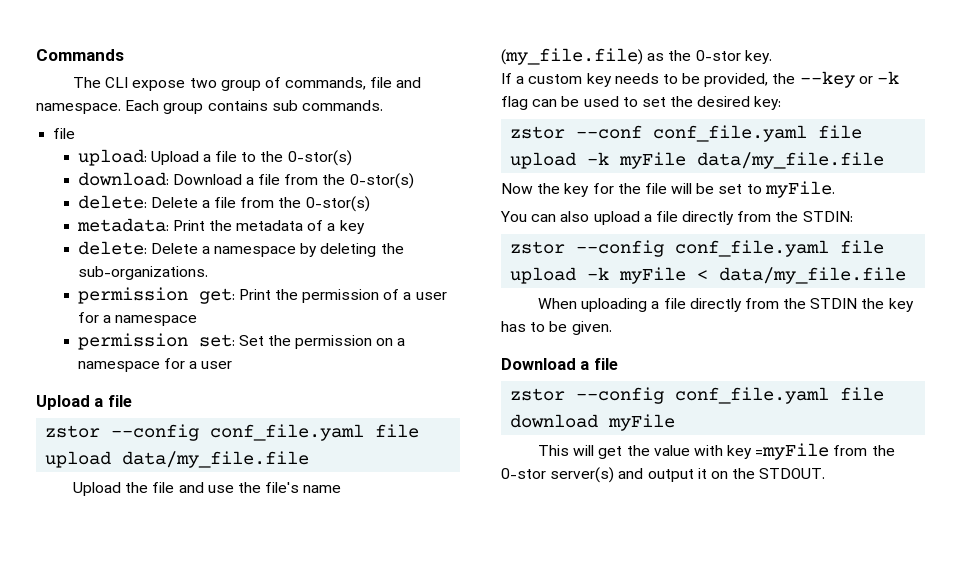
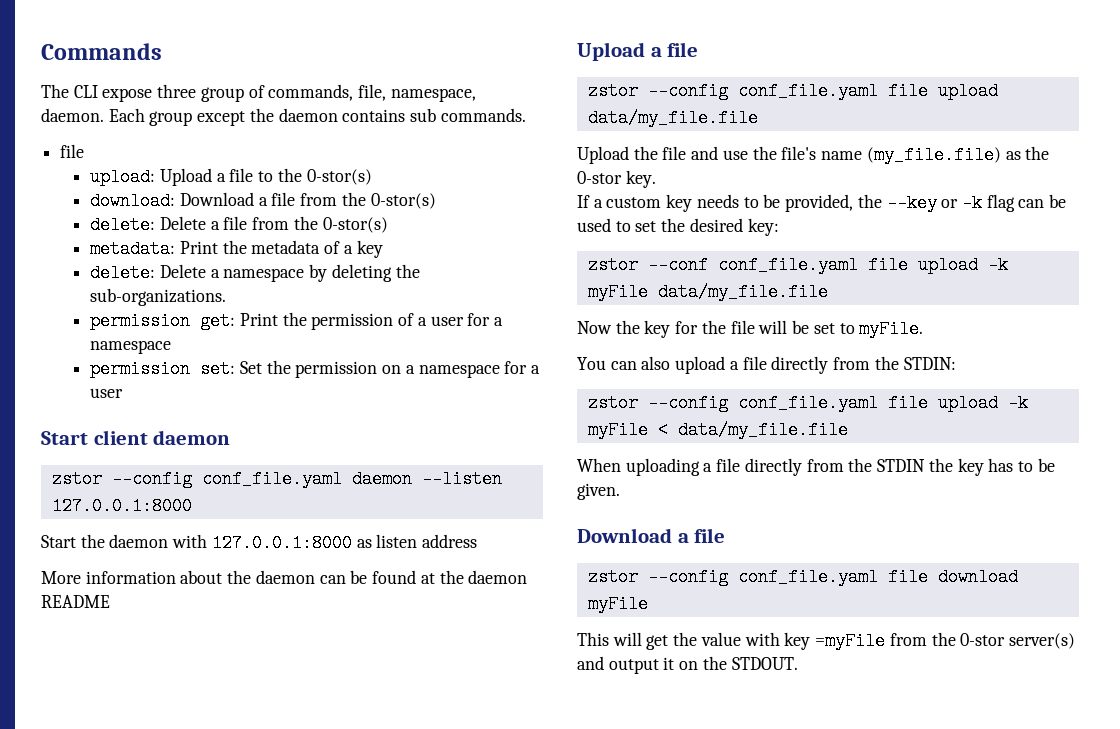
- The CLI expose two group of commands, file and namespace. Each group contains sub commands.
+ The CLI expose three group of commands, file, namespace, daemon. Each group except the daemon contains sub commands.
+ Start client daemon
+ zstor --config conf_file.yaml daemon --listen 127.0.0.1:8000
+ Start the daemon with 127.0.0.1:8000 as listen address
+ More information about the daemon can be found at the daemon README

